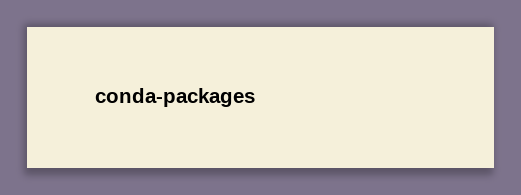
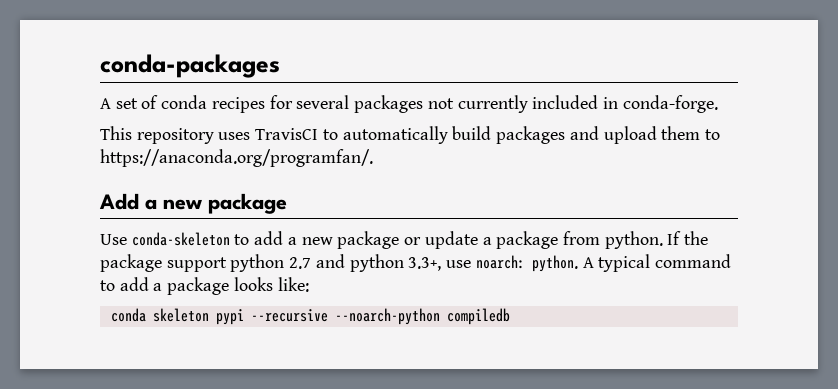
+ A set of conda recipes for several packages not currently included in conda-forge.
+ This repository uses TravisCI to automatically build packages and upload them to https://anaconda.org/programfan/.
+ Add a new package
+ Use conda-skeleton to add a new package or update a package from python. If the package support python 2.7 and python 3.3+, use noarch: python. A typical command to add a package looks like:
+ conda skeleton pypi --recursive --noarch-python compiledb

